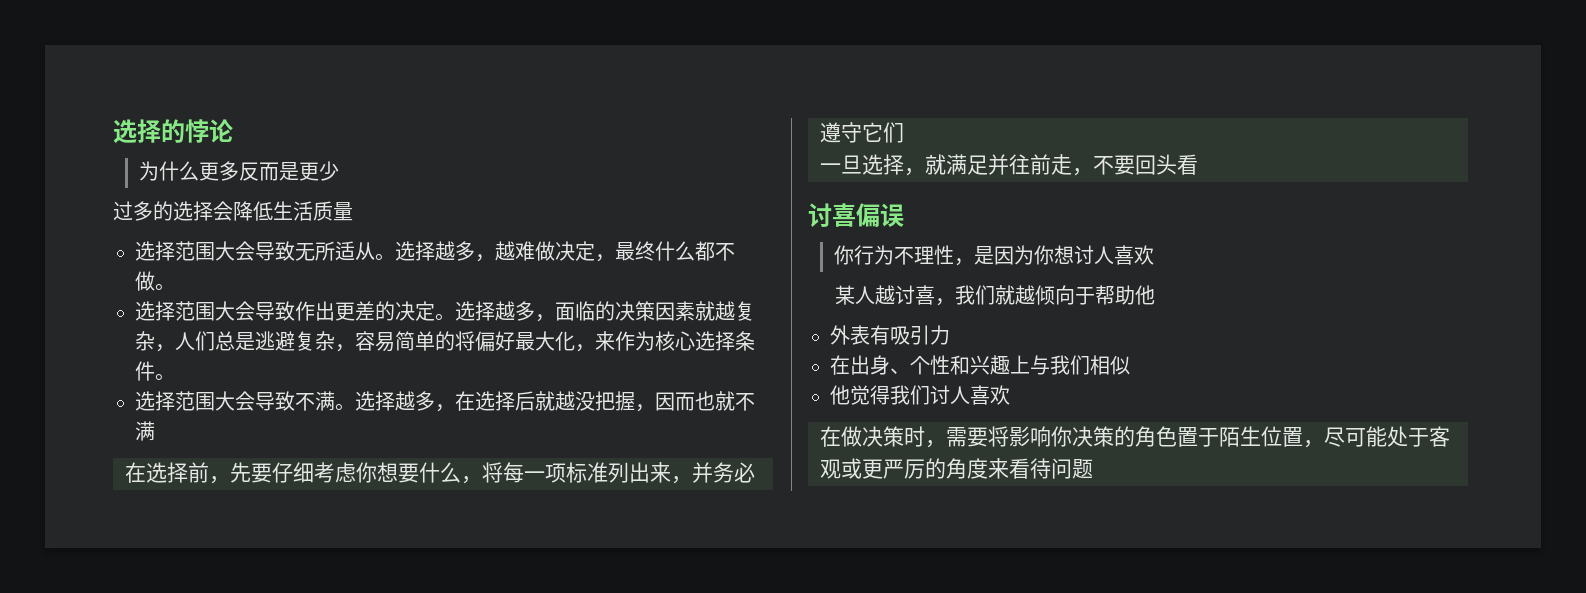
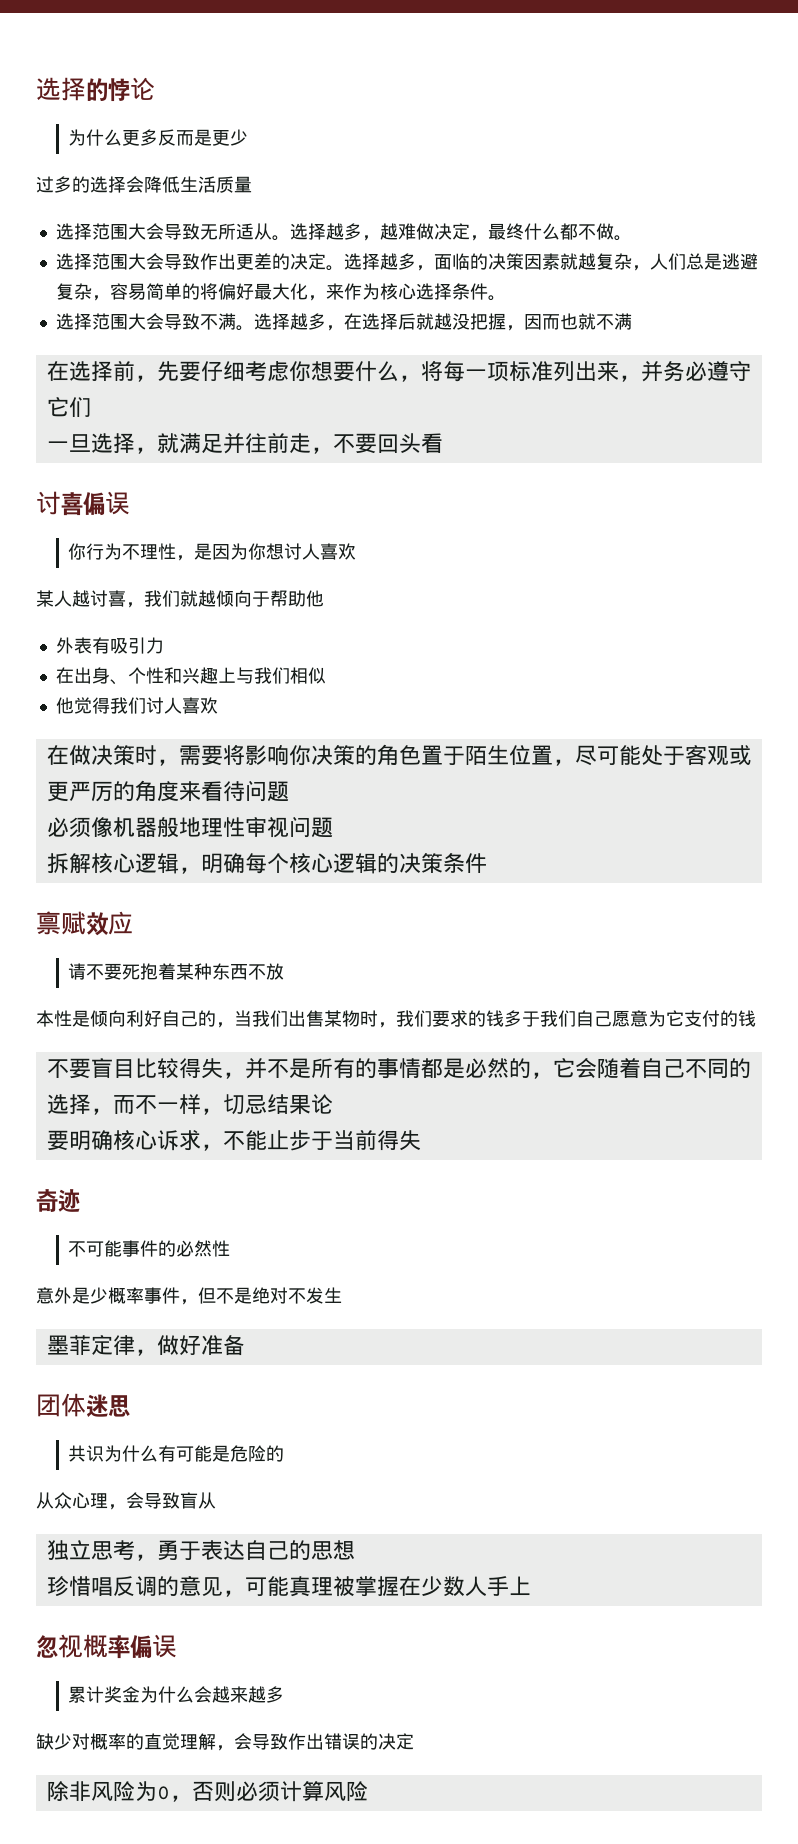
+ 必须像机器般地理性审视问题
+ 拆解核心逻辑，明确每个核心逻辑的决策条件
+ 禀赋效应
+ 请不要死抱着某种东西不放
+ 本性是倾向利好自己的，当我们出售某物时，我们要求的钱多于我们自己愿意为它支付的钱
+ 不要盲目比较得失，并不是所有的事情都是必然的，它会随着自己不同的选择，而不一样，切忌结果论
+ 要明确核心诉求，不能止步于当前得失
+ 奇迹
+ 不可能事件的必然性
+ 意外是少概率事件，但不是绝对不发生
+ 墨菲定律，做好准备
+ 团体迷思
+ 共识为什么有可能是危险的
+ 从众心理，会导致盲从
+ 独立思考，勇于表达自己的思想
+ 珍惜唱反调的意见，可能真理被掌握在少数人手上
+ 忽视概率偏误
+ 累计奖金为什么会越来越多
+ 缺少对概率的直觉理解，会导致作出错误的决定
+ 除非风险为0，否则必须计算风险

